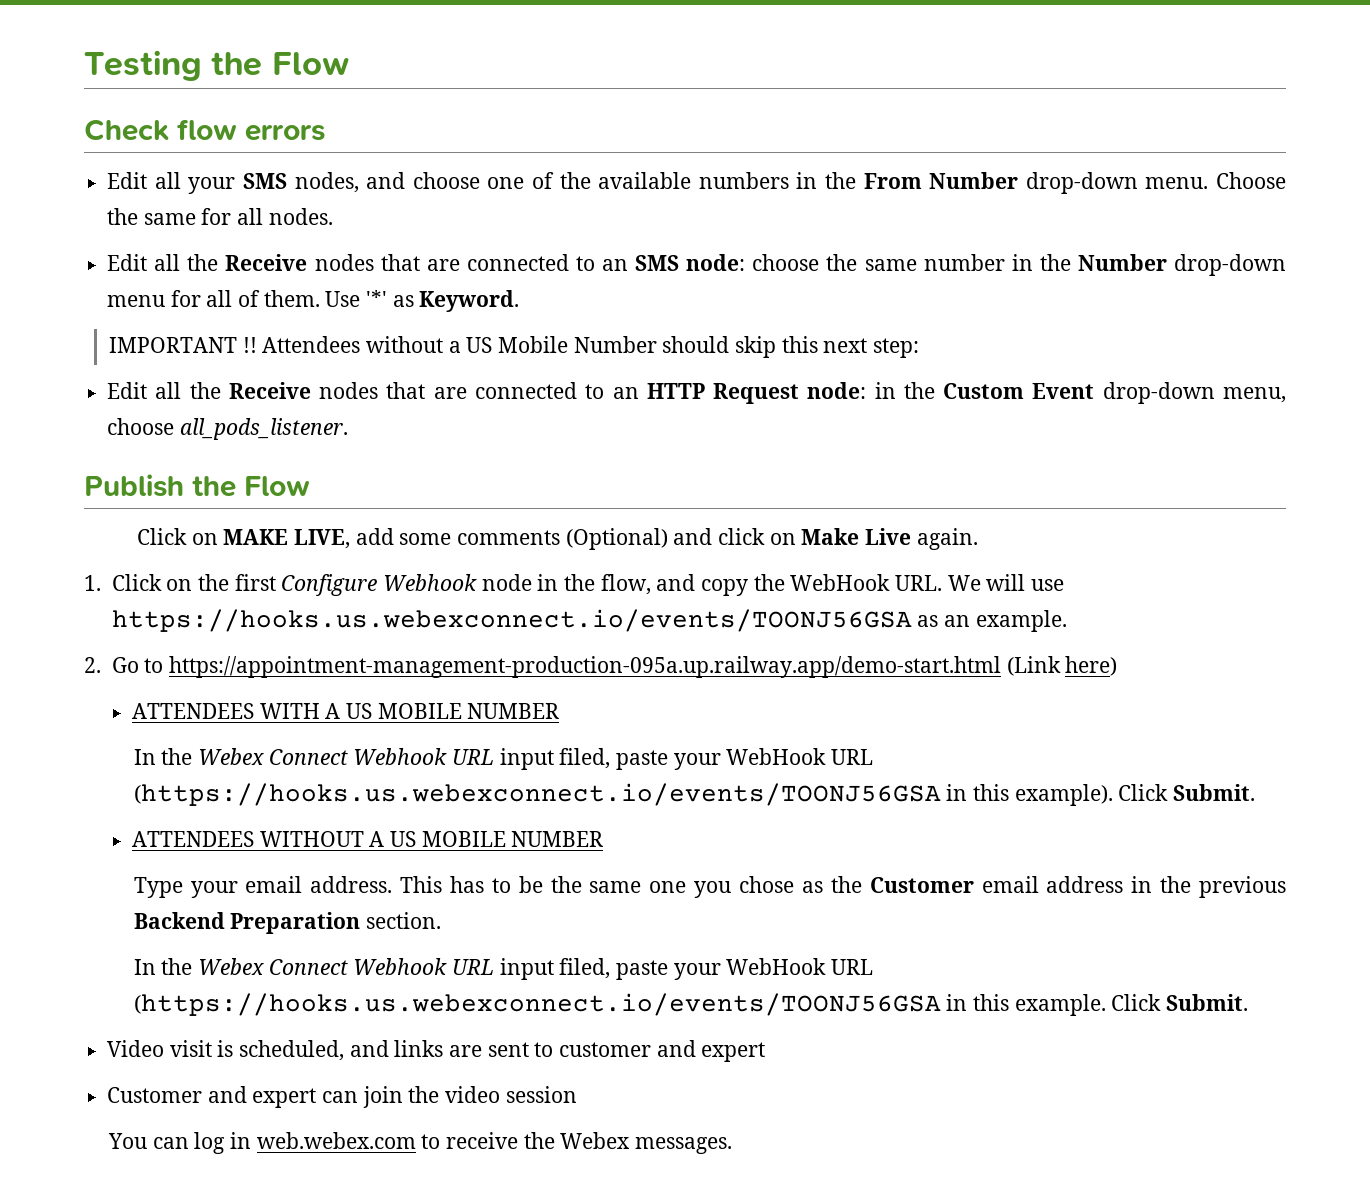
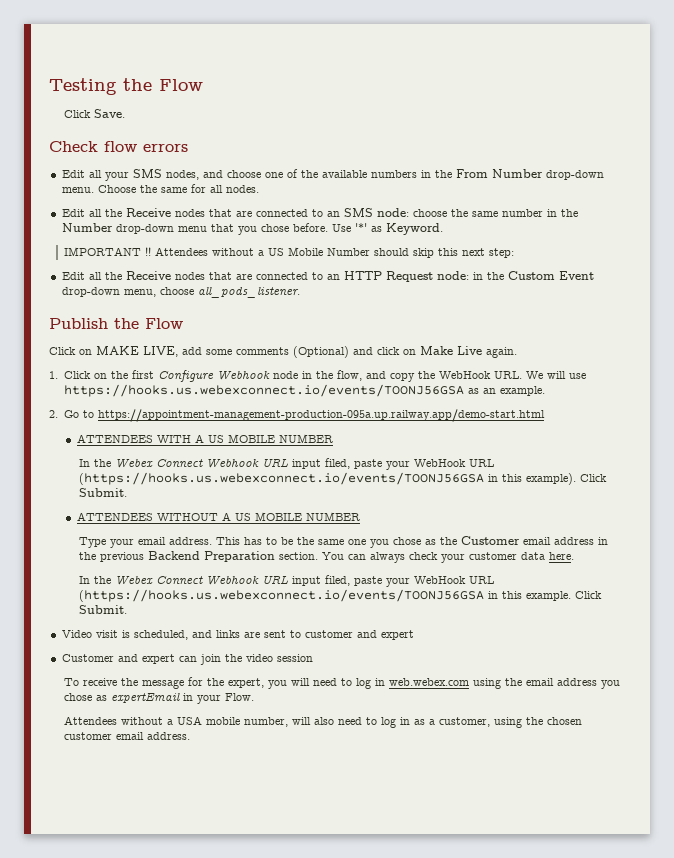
+ Click Save.
- Edit all the Receive nodes that are connected to an SMS node: choose the same number in the Number drop-down menu for all of them.
+ Edit all the Receive nodes that are connected to an SMS node: choose the same number in the Number drop-down menu that you chose before.
- 2. Go to https://appointment-management-production-095a.up.railway.app/demo-start.html (Link here)
+ 2. Go to https://appointment-management-production-095a.up.railway.app/demo-start.html
+ You can always check your customer data here.
- You can log in web.webex.com to receive the Webex messages.
+ To receive the message for the expert, you will need to log in web.webex.com using the email address you chose as expertEmail in your Flow.
+ Attendees without a USA mobile number, will also need to log in as a customer, using the chosen customer email address.

